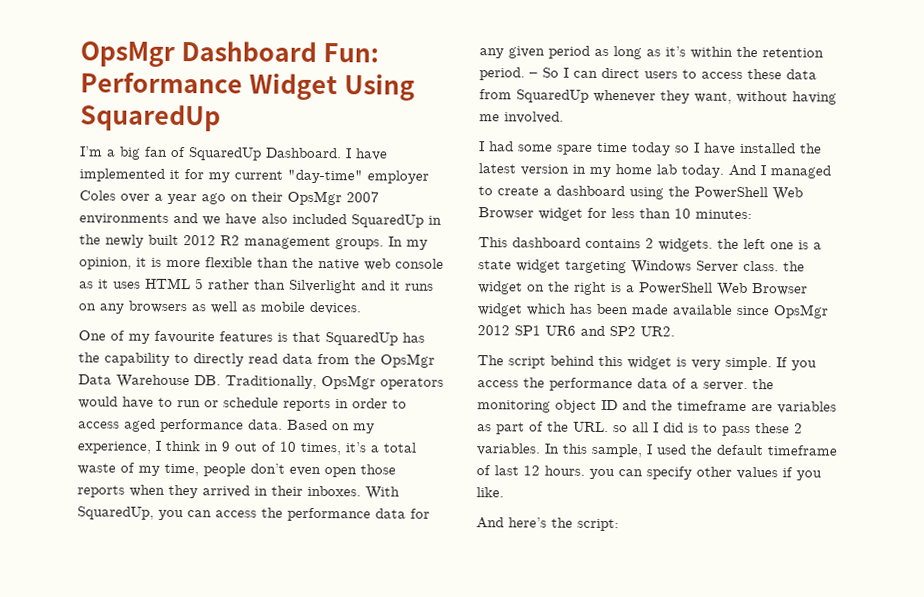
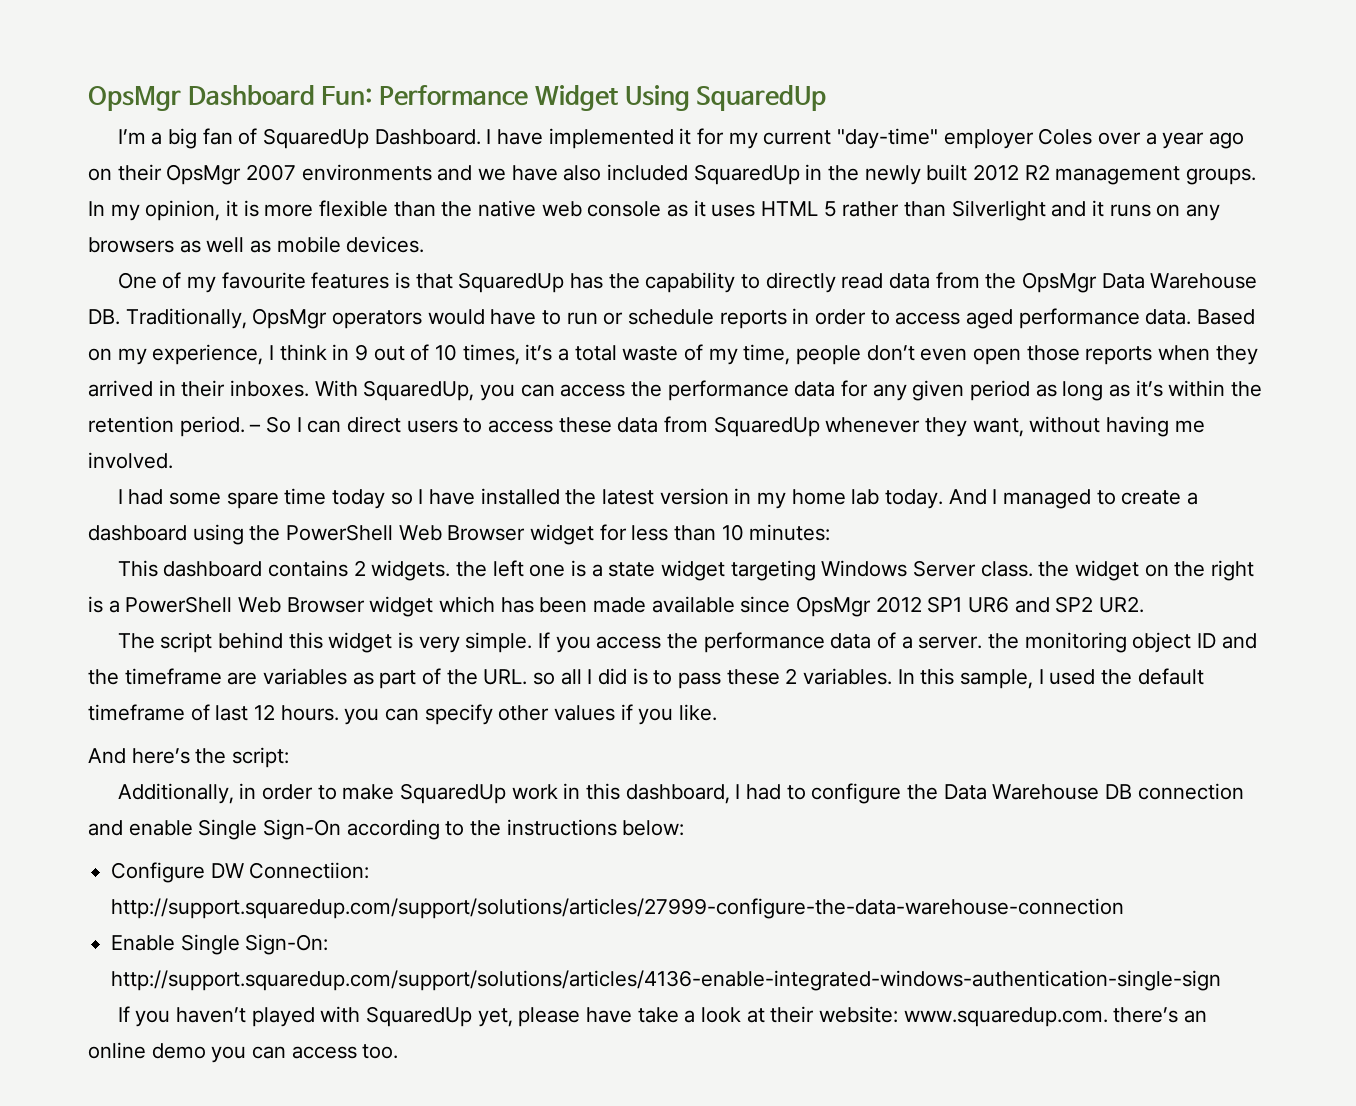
+ Additionally, in order to make SquaredUp work in this dashboard, I had to configure the Data Warehouse DB connection and enable Single Sign-On according to the instructions below:
+ Configure DW Connectiion: http://support.squaredup.com/support/solutions/articles/27999-configure-the-data-warehouse-connection
+ Enable Single Sign-On: http://support.squaredup.com/support/solutions/articles/4136-enable-integrated-windows-authentication-single-sign
+ If you haven’t played with SquaredUp yet, please have take a look at their website: www.squaredup.com. there’s an online demo you can access too.

